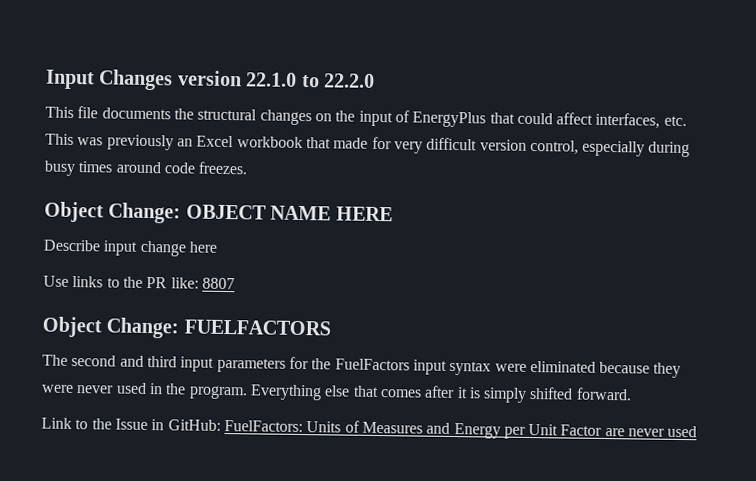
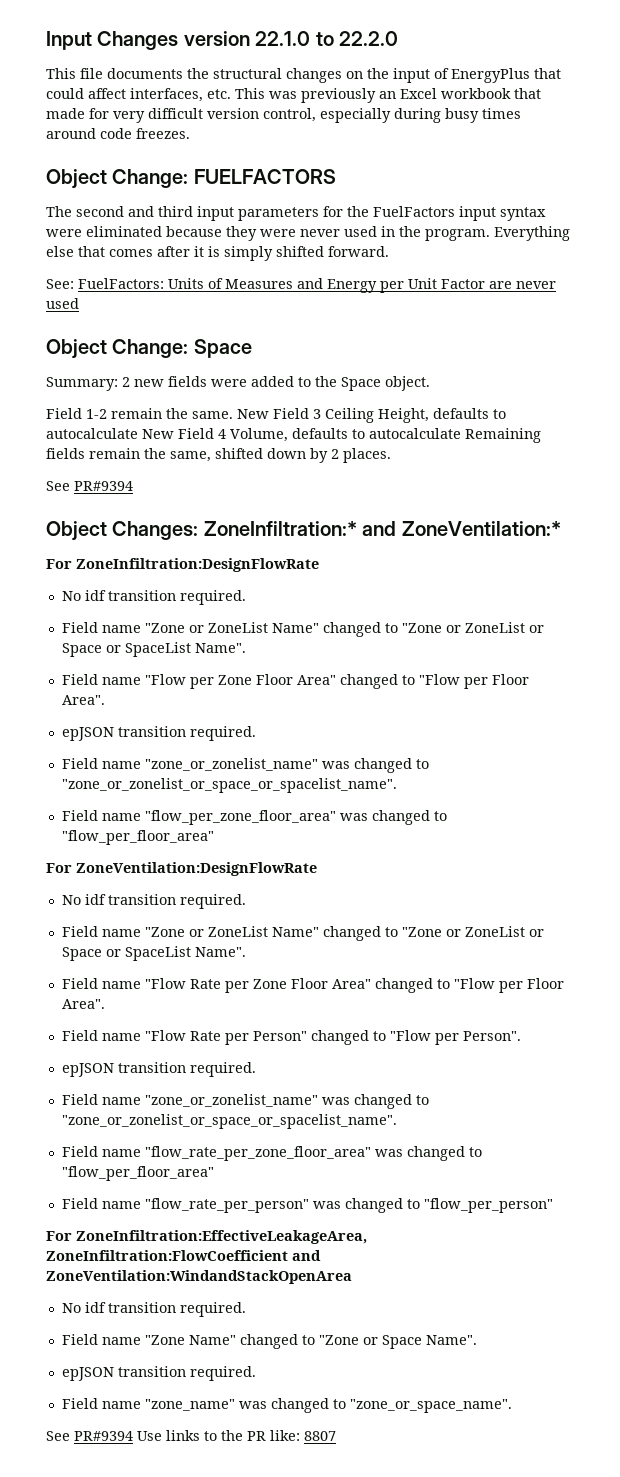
- Object Change: OBJECT NAME HERE
- Describe input change here
- Use links to the PR like: 8807
- Link to the Issue in GitHub: FuelFactors: Units of Measures and Energy per Unit Factor are never used
+ See: FuelFactors: Units of Measures and Energy per Unit Factor are never used
+ Object Change: Space
+ Summary: 2 new fields were added to the Space object.
+ Field 1-2 remain the same. New Field 3 Ceiling Height, defaults to autocalculate New Field 4 Volume, defaults to autocalculate Remaining fields remain the same, shifted down by 2 places.
+ See PR#9394
+ Object Changes: ZoneInfiltration:* and ZoneVentilation:*
+ For ZoneInfiltration:DesignFlowRate
+ No idf transition required.
+ Field name "Zone or ZoneList Name" changed to "Zone or ZoneList or Space or SpaceList Name".
+ Field name "Flow per Zone Floor Area" changed to "Flow per Floor Area".
+ epJSON transition required.
+ Field name "zone_or_zonelist_name" was changed to "zone_or_zonelist_or_space_or_spacelist_name".
+ Field name "flow_per_zone_floor_area" was changed to "flow_per_floor_area"
+ For ZoneVentilation:DesignFlowRate
+ No idf transition required.
+ Field name "Zone or ZoneList Name" changed to "Zone or ZoneList or Space or SpaceList Name".
+ Field name "Flow Rate per Zone Floor Area" changed to "Flow per Floor Area".
+ Field name "Flow Rate per Person" changed to "Flow per Person".
+ epJSON transition required.
+ Field name "zone_or_zonelist_name" was changed to "zone_or_zonelist_or_space_or_spacelist_name".
+ Field name "flow_rate_per_zone_floor_area" was changed to "flow_per_floor_area"
+ Field name "flow_rate_per_person" was changed to "flow_per_person"
+ For ZoneInfiltration:EffectiveLeakageArea, ZoneInfiltration:FlowCoefficient and ZoneVentilation:WindandStackOpenArea
+ No idf transition required.
+ Field name "Zone Name" changed to "Zone or Space Name".
+ epJSON transition required.
+ Field name "zone_name" was changed to "zone_or_space_name".
+ See PR#9394 Use links to the PR like: 8807

